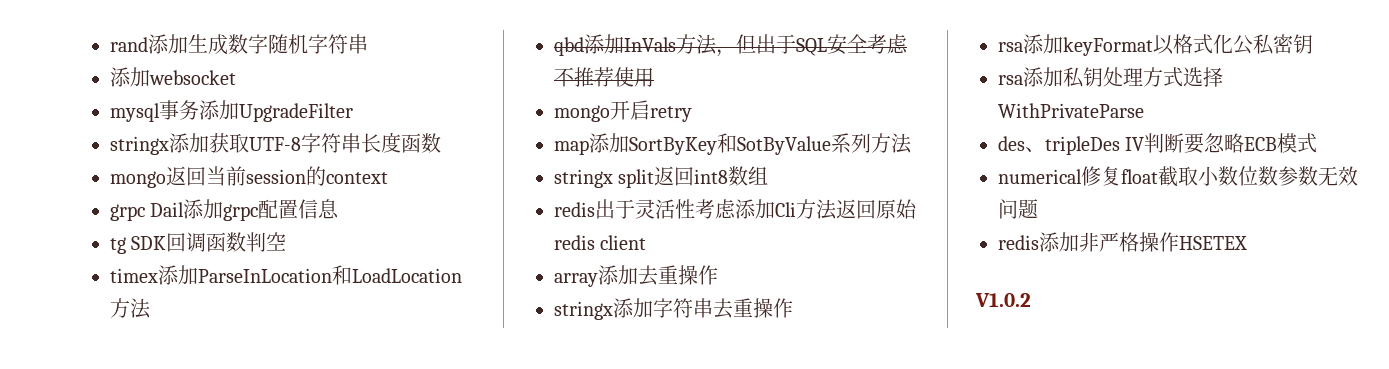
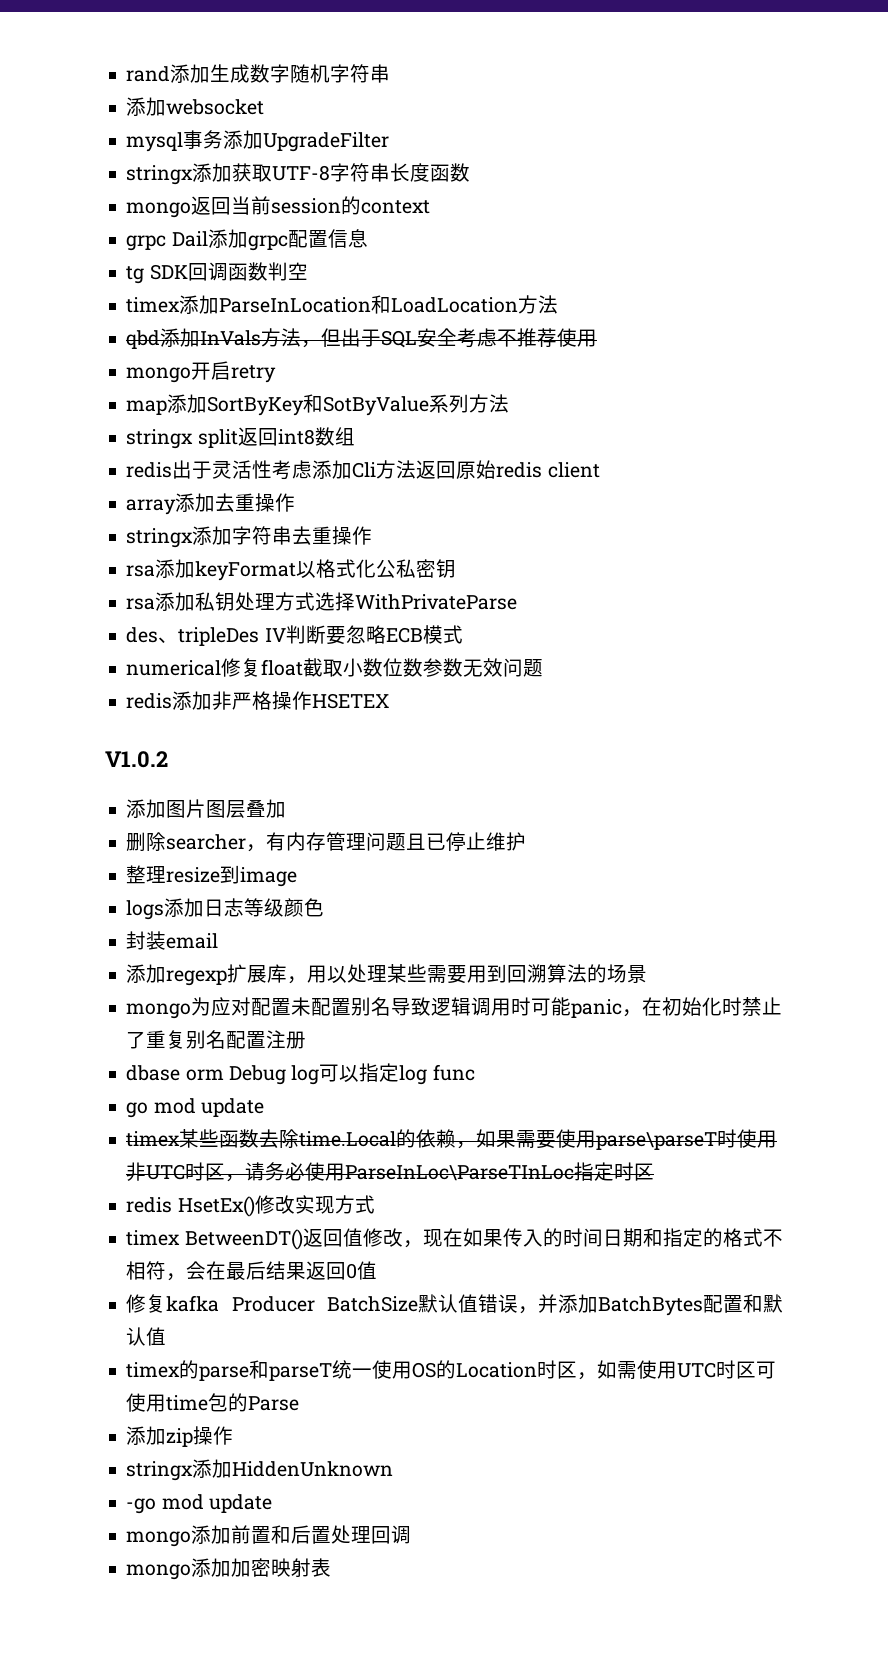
+ 添加图片图层叠加
+ 删除searcher，有内存管理问题且已停止维护
+ 整理resize到image
+ logs添加日志等级颜色
+ 封装email
+ 添加regexp扩展库，用以处理某些需要用到回溯算法的场景
+ mongo为应对配置未配置别名导致逻辑调用时可能panic，在初始化时禁止了重复别名配置注册
+ dbase orm Debug log可以指定log func
+ go mod update
+ timex某些函数去除time.Local的依赖，如果需要使用parse\parseT时使用非UTC时区，请务必使用ParseInLoc\ParseTInLoc指定时区
+ redis HsetEx()修改实现方式
+ timex BetweenDT()返回值修改，现在如果传入的时间日期和指定的格式不相符，会在最后结果返回0值
+ 修复kafka Producer BatchSize默认值错误，并添加BatchBytes配置和默认值
+ timex的parse和parseT统一使用OS的Location时区，如需使用UTC时区可使用time包的Parse
+ 添加zip操作
+ stringx添加HiddenUnknown
+ -go mod update
+ mongo添加前置和后置处理回调
+ mongo添加加密映射表

